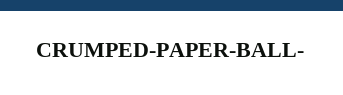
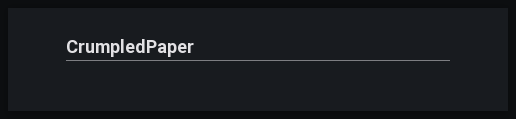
- CRUMPED-PAPER-BALL-
+ CrumpledPaper

